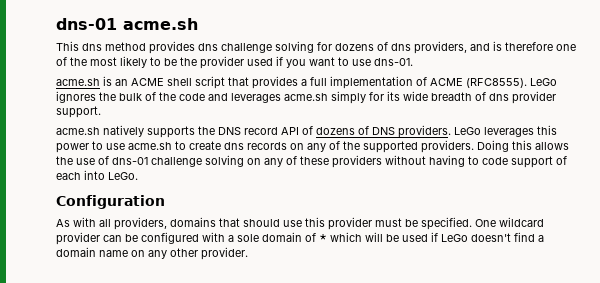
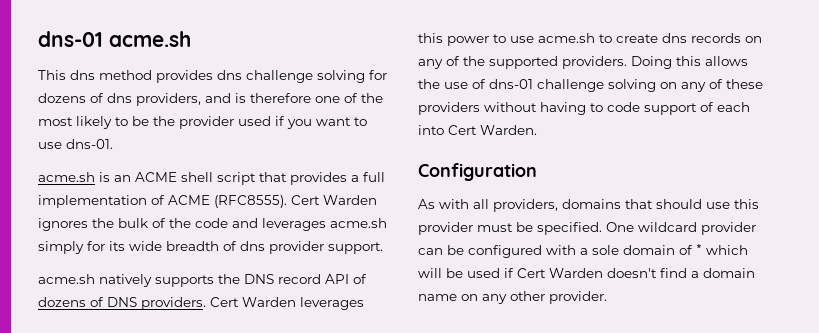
- LeGo ignores the bulk of the code and leverages acme.sh simply for its wide breadth of dns provider support.
+ Cert Warden ignores the bulk of the code and leverages acme.sh simply for its wide breadth of dns provider support.
- LeGo leverages this power to use acme.sh to create dns records on any of the supported providers.
+ Cert Warden leverages this power to use acme.sh to create dns records on any of the supported providers.
- Doing this allows the use of dns-01 challenge solving on any of these providers without having to code support of each into LeGo.
+ Doing this allows the use of dns-01 challenge solving on any of these providers without having to code support of each into Cert Warden.
- One wildcard provider can be configured with a sole domain of * which will be used if LeGo doesn't find a domain name on any other provider.
+ One wildcard provider can be configured with a sole domain of * which will be used if Cert Warden doesn't find a domain name on any other provider.

